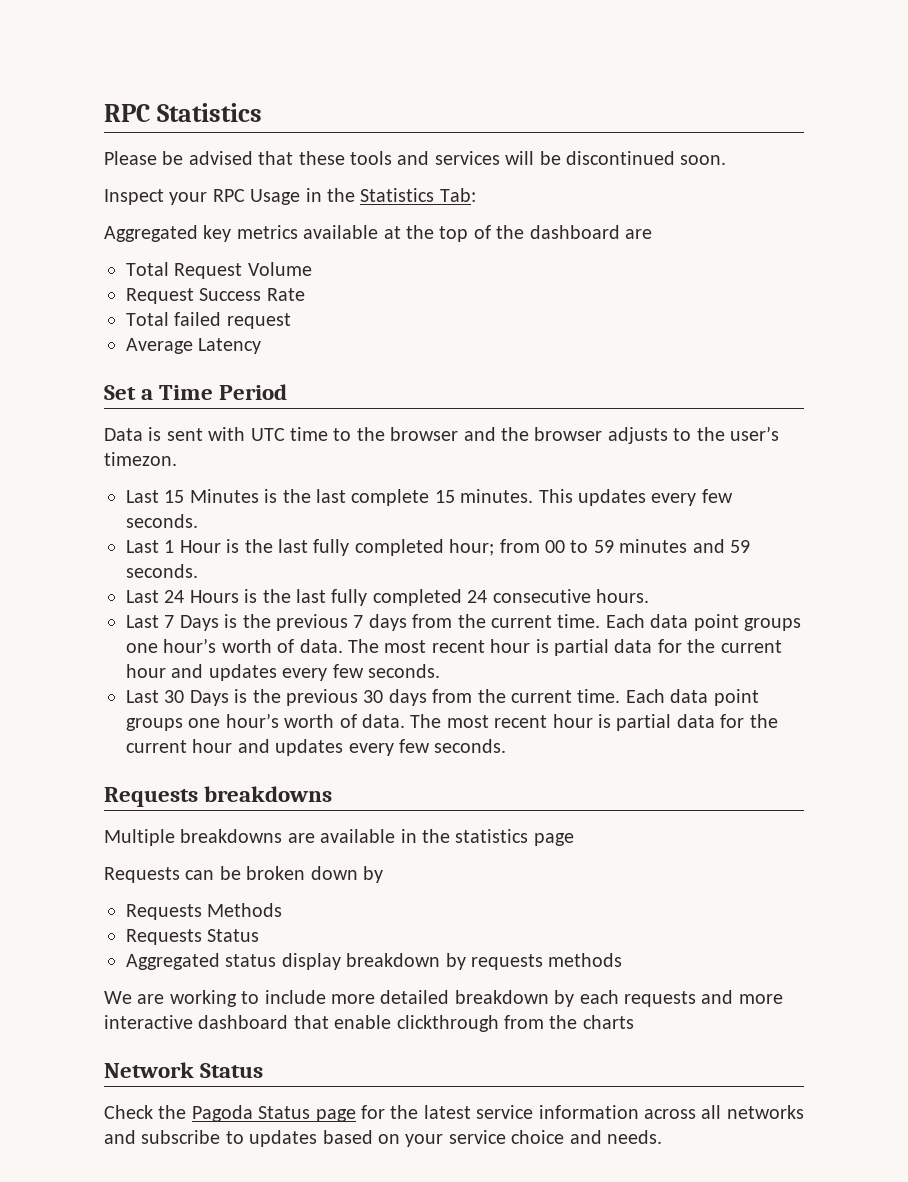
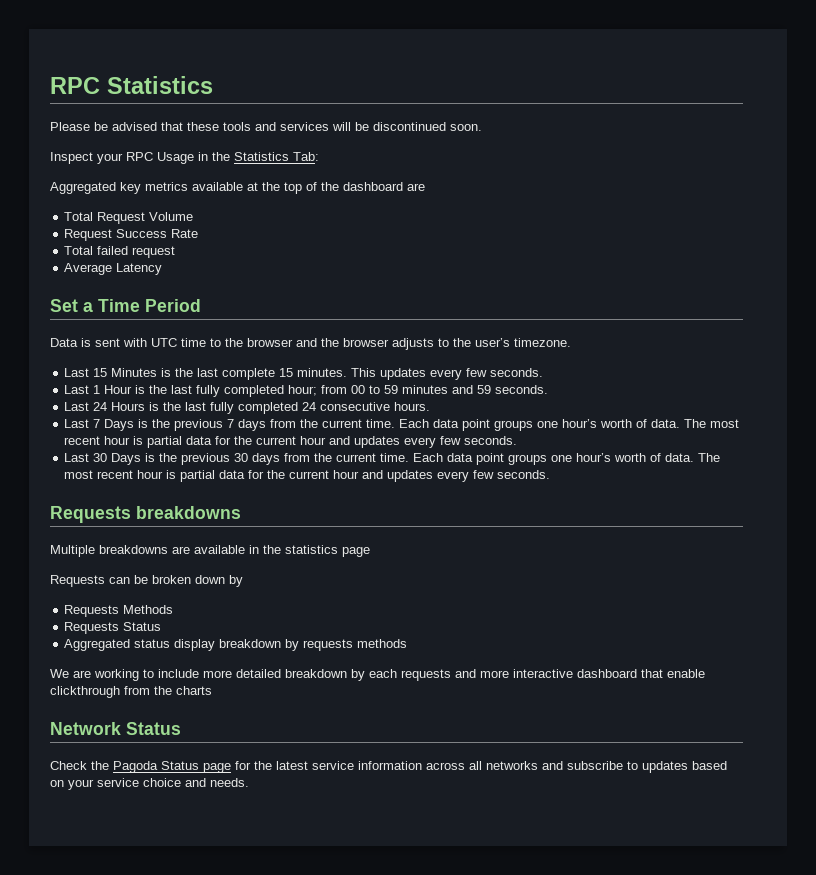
- Data is sent with UTC time to the browser and the browser adjusts to the user’s timezon.
+ Data is sent with UTC time to the browser and the browser adjusts to the user’s timezone.

